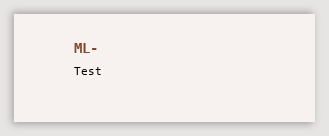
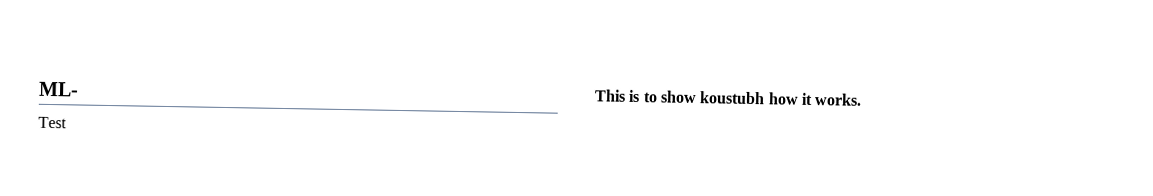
+ This is to show koustubh how it works.

